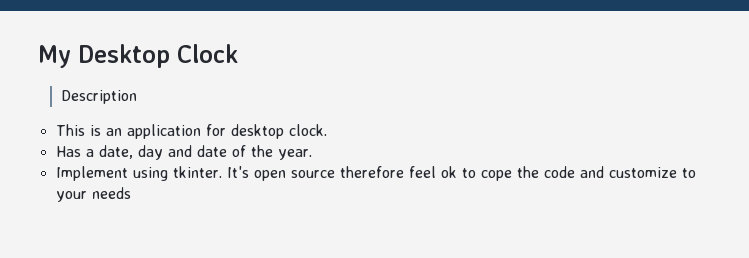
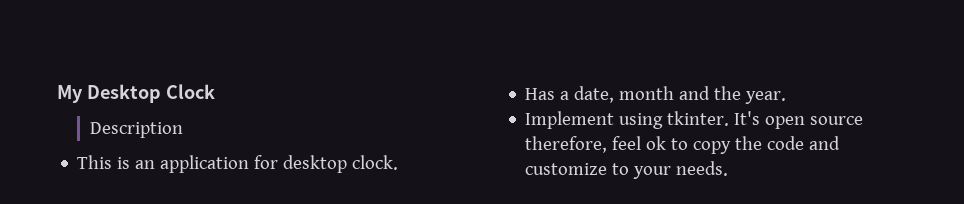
- Has a date, day and date of the year.
+ Has a date, month and the year.
- It's open source therefore feel ok to cope the code and customize to your needs
+ It's open source therefore, feel ok to copy the code and customize to your needs.

